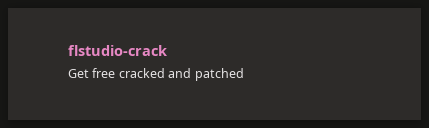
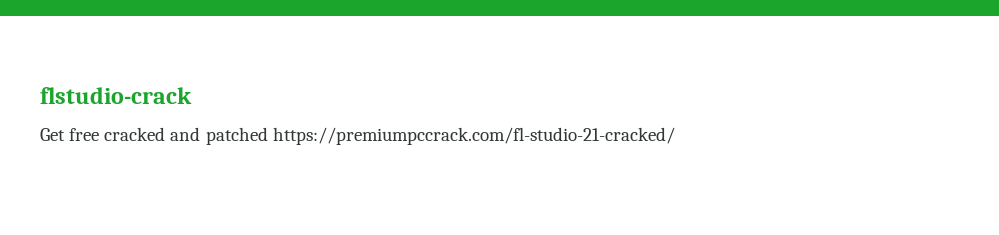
- Get free cracked and patched
+ Get free cracked and patched https://premiumpccrack.com/fl-studio-21-cracked/

